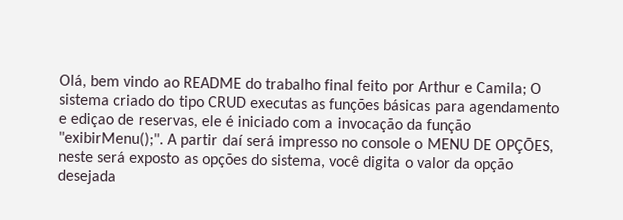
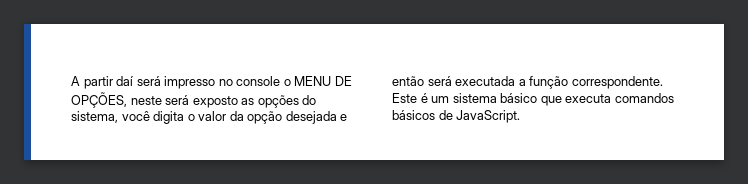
- Olá, bem vindo ao README do trabalho final feito por Arthur e Camila; O sistema criado do tipo CRUD executas as funções básicas para agendamento e ediçao de reservas, ele é iniciado com a invocação da função "exibirMenu();". A partir daí será impresso no console o MENU DE OPÇÕES, neste será exposto as opções do sistema, você digita o valor da opção desejada
+ A partir daí será impresso no console o MENU DE OPÇÕES, neste será exposto as opções do sistema, você digita o valor da opção desejada e então será executada a função correspondente. Este é um sistema básico que executa comandos básicos de JavaScript.

